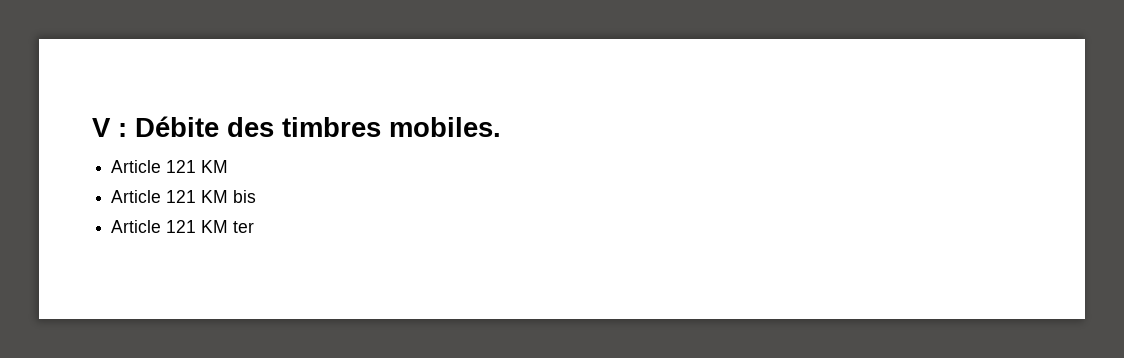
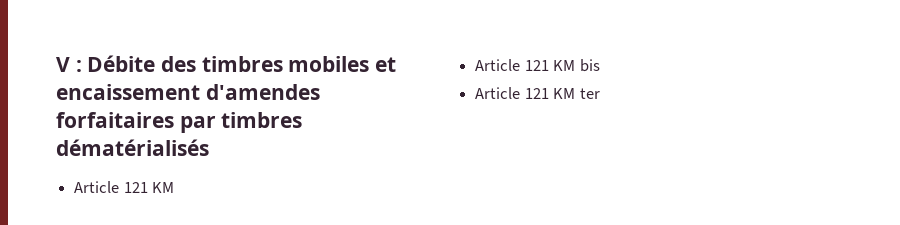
- V : Débite des timbres mobiles.
+ V : Débite des timbres mobiles et encaissement d'amendes forfaitaires par timbres dématérialisés

